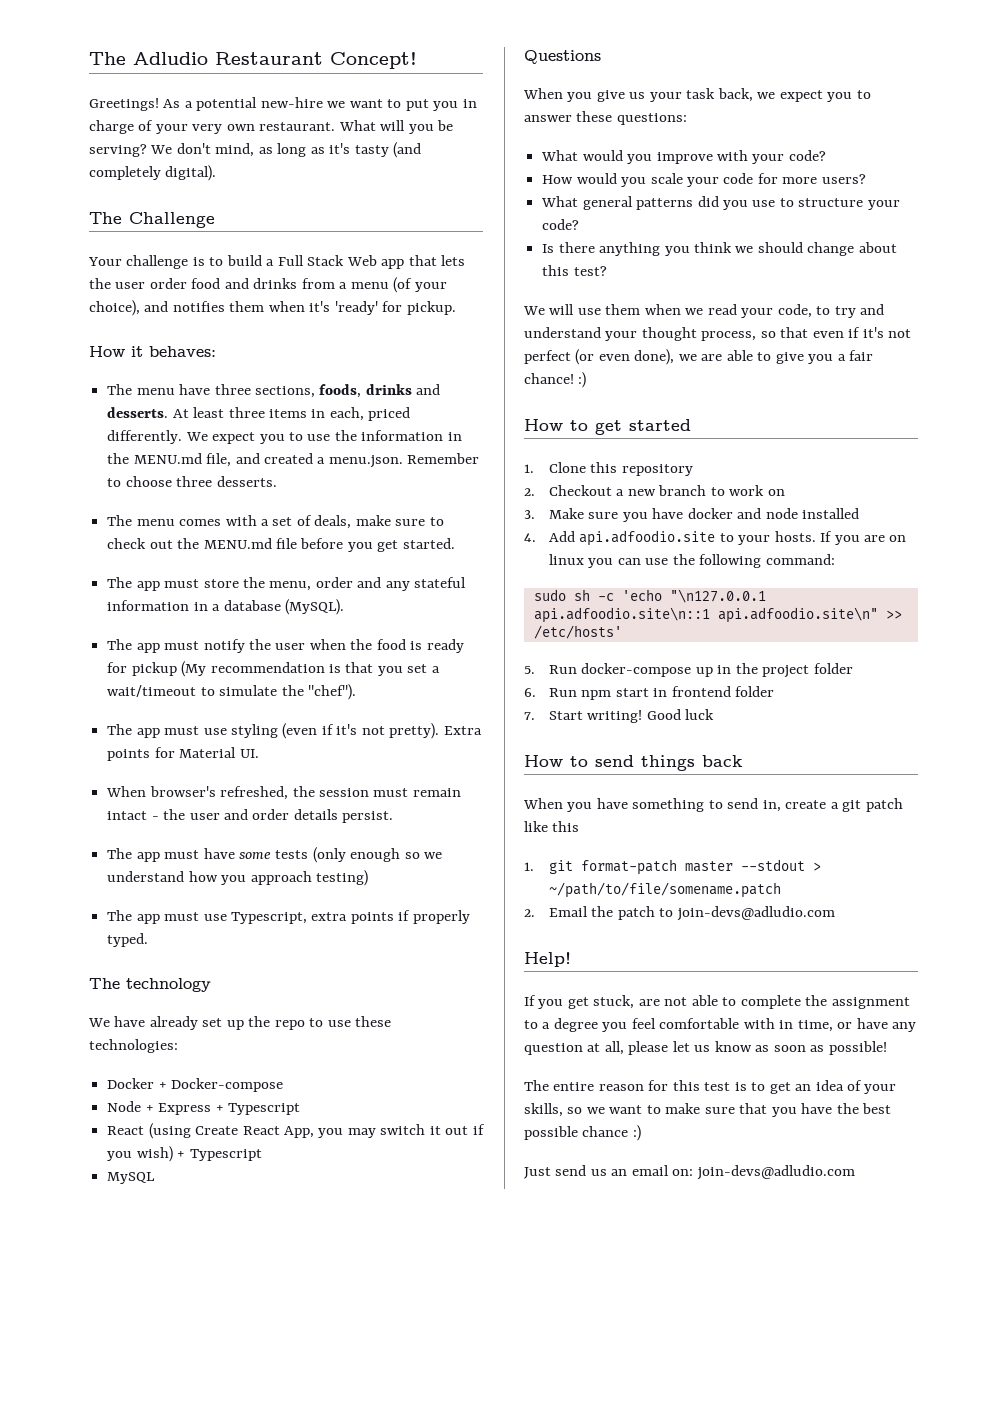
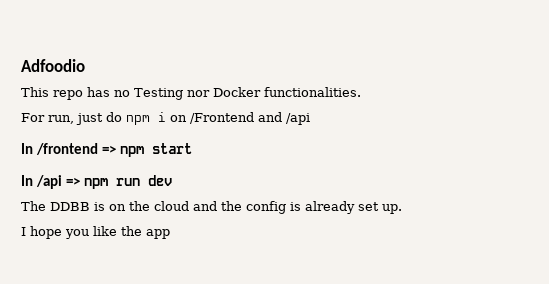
- The Adludio Restaurant Concept!
- Greetings! As a potential new-hire we want to put you in charge of your very own restaurant. What will you be serving? We don't mind, as long as it's tasty (and completely digital).
- The Challenge
- Your challenge is to build a Full Stack Web app that lets the user order food and drinks from a menu (of your choice), and notifies them when it's 'ready' for pickup.
- How it behaves:
- The menu have three sections, foods, drinks and desserts. At least three items in each, priced differently. We expect you to use the information in the MENU.md file, and created a menu.json. Remember to choose three desserts.
- The menu comes with a set of deals, make sure to check out the MENU.md file before you get started.
- The app must store the menu, order and any stateful information in a database (MySQL).
- The app must notify the user when the food is ready for pickup (My recommendation is that you set a wait/timeout to simulate the "chef").
- The app must use styling (even if it's not pretty). Extra points for Material UI.
- When browser's refreshed, the session must remain intact - the user and order details persist.
- The app must have some tests (only enough so we understand how you approach testing)
- The app must use Typescript, extra points if properly typed.
- The technology
- We have already set up the repo to use these technologies:
- Docker + Docker-compose
- Node + Express + Typescript
- React (using Create React App, you may switch it out if you wish) + Typescript
- MySQL
- Questions
- When you give us your task back, we expect you to answer these questions:
- What would you improve with your code?
- How would you scale your code for more users?
- What general patterns did you use to structure your code?
- Is there anything you think we should change about this test?
- We will use them when we read your code, to try and understand your thought process, so that even if it's not perfect (or even done), we are able to give you a fair chance! :)
- How to get started
- 1. Clone this repository
- 2. Checkout a new branch to work on
- 3. Make sure you have docker and node installed
- 4. Add api.adfoodio.site to your hosts. If you are on linux you can use the following command:
- sudo sh -c 'echo "\n127.0.0.1 api.adfoodio.site\n::1 api.adfoodio.site\n" >> /etc/hosts'
- 5. Run docker-compose up in the project folder
- 6. Run npm start in frontend folder
- 7. Start writing! Good luck
- How to send things back
- When you have something to send in, create a git patch like this
- 1. git format-patch master --stdout > ~/path/to/file/somename.patch
- 2. Email the patch to join-devs@adludio.com
- Help!
- If you get stuck, are not able to complete the assignment to a degree you feel comfortable with in time, or have any question at all, please let us know as soon as possible!
- The entire reason for this test is to get an idea of your skills, so we want to make sure that you have the best possible chance :)
- Just send us an email on: join-devs@adludio.com
+ Adfoodio
+ This repo has no Testing nor Docker functionalities.
+ For run, just do npm i on /Frontend and /api
+ In /frontend => npm start
+ In /api => npm run dev
+ The DDBB is on the cloud and the config is already set up.
+ I hope you like the app

